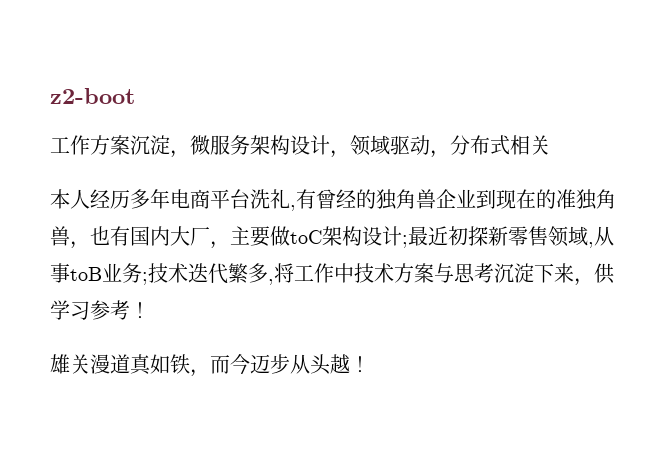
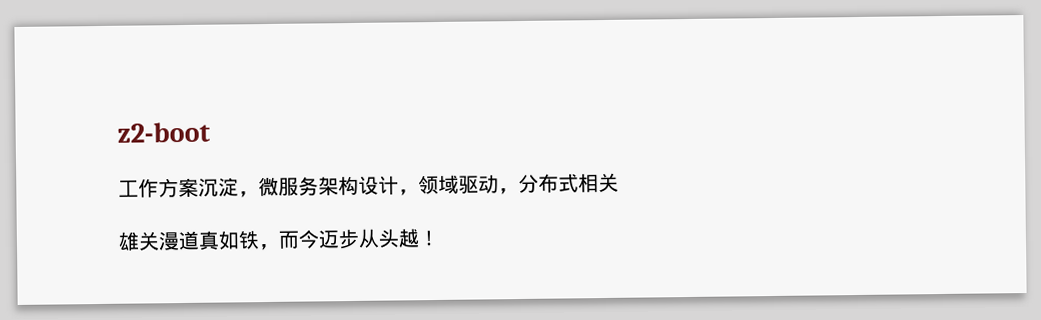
- 本人经历多年电商平台洗礼,有曾经的独角兽企业到现在的准独角兽，也有国内大厂，主要做toC架构设计;最近初探新零售领域,从事toB业务;技术迭代繁多,将工作中技术方案与思考沉淀下来，供学习参考！

